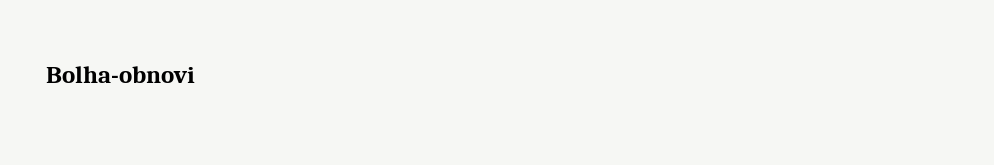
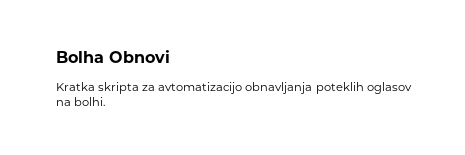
- Bolha-obnovi
+ Bolha Obnovi
+ Kratka skripta za avtomatizacijo obnavljanja poteklih oglasov na bolhi.

